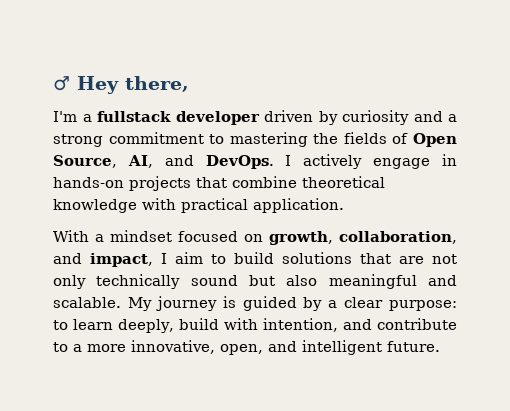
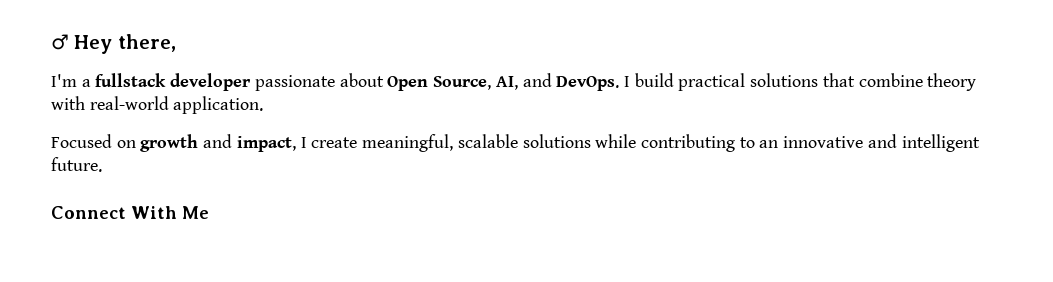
- I'm a fullstack developer driven by curiosity and a strong commitment to mastering the fields of Open Source, AI, and DevOps.
+ I'm a fullstack developer passionate about Open Source, AI, and DevOps.
- I actively engage in hands-on projects that combine theoretical knowledge with practical application.
- With a mindset focused on growth, collaboration, and impact, I aim to build solutions that are not only technically sound but also meaningful and scalable. My journey is guided by a clear purpose: to learn deeply, build with intention, and contribute to a more innovative, open, and intelligent future.
+ I build practical solutions that combine theory with real-world application.
+ Focused on growth and impact, I create meaningful, scalable solutions while contributing to an innovative and intelligent future.
+ Connect With Me

